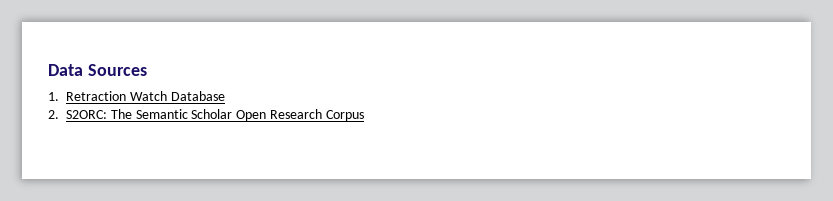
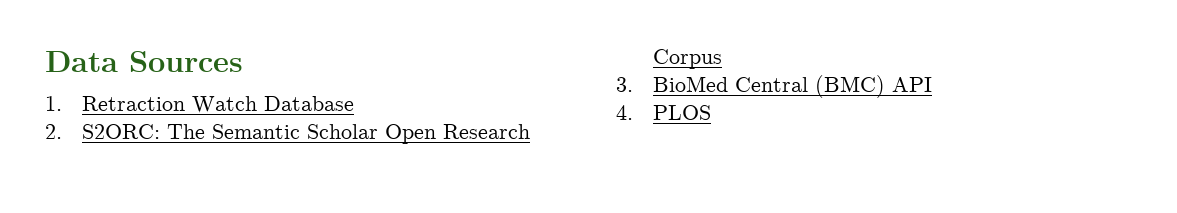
+ 3. BioMed Central (BMC) API
+ 4. PLOS

